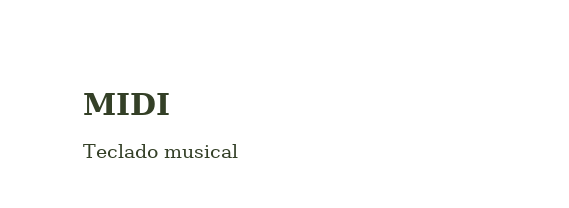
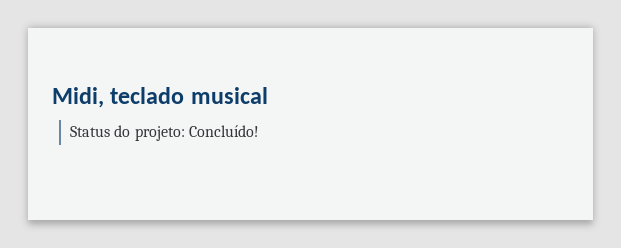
- MIDI
- Teclado musical
+ Midi, teclado musical
+ Status do projeto: Concluído!

